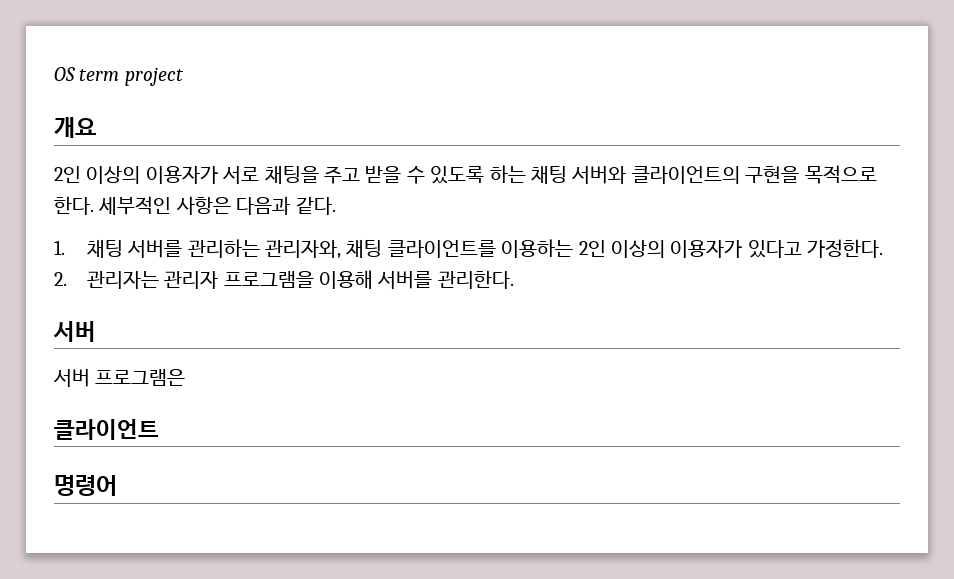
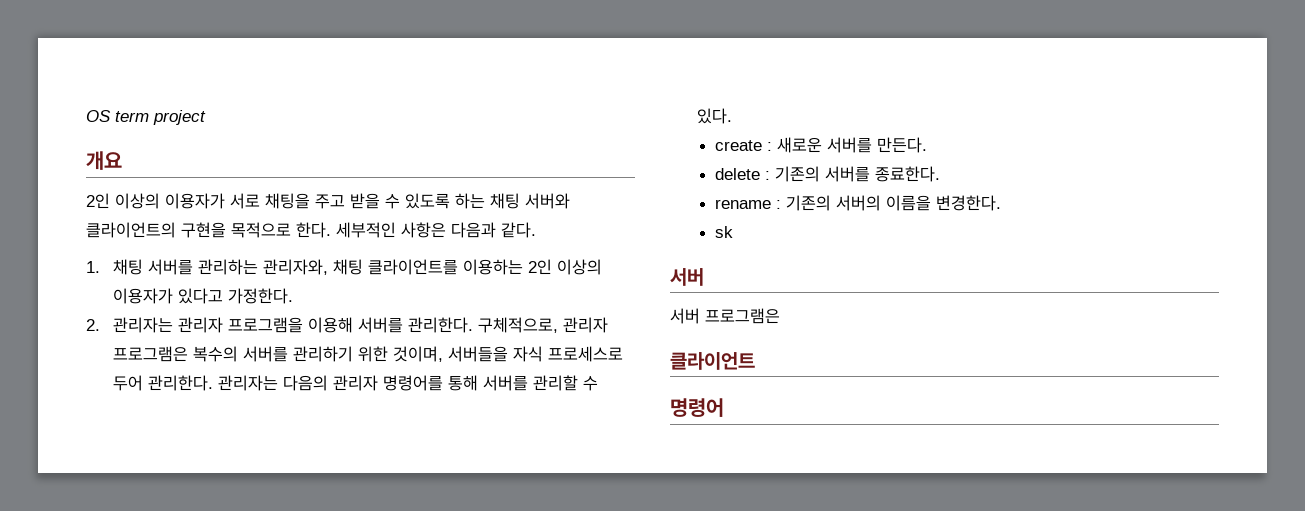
+ 구체적으로, 관리자 프로그램은 복수의 서버를 관리하기 위한 것이며, 서버들을 자식 프로세스로 두어 관리한다. 관리자는 다음의 관리자 명령어를 통해 서버를 관리할 수 있다.
+ create : 새로운 서버를 만든다.
+ delete : 기존의 서버를 종료한다.
+ rename : 기존의 서버의 이름을 변경한다.
+ sk

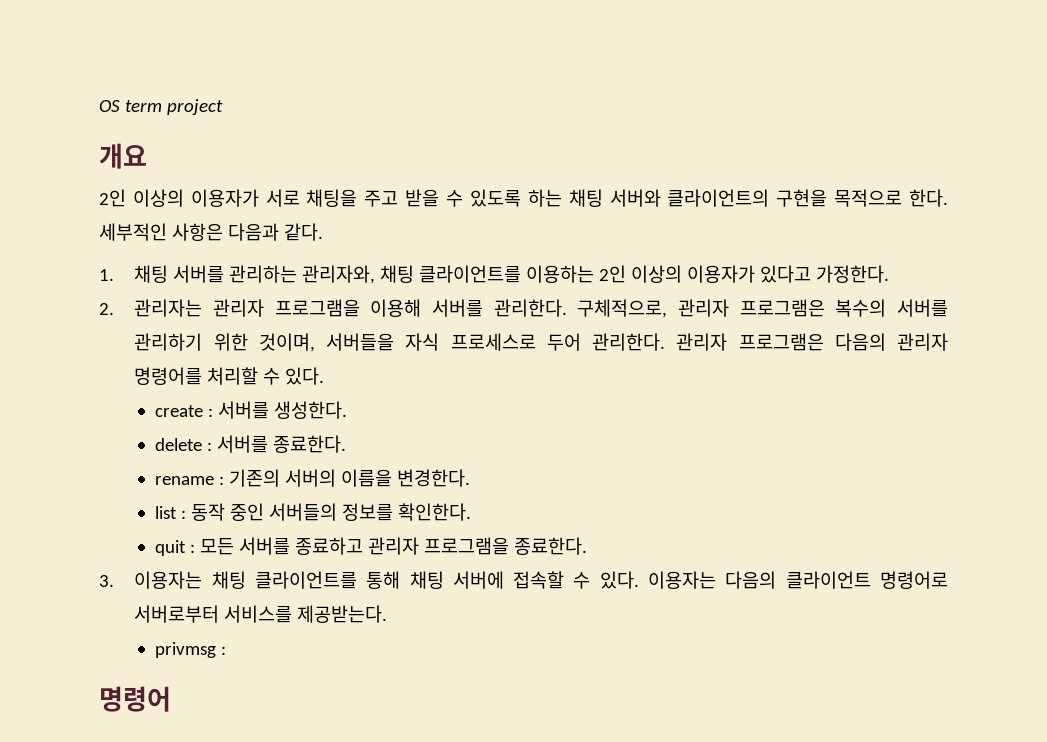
- 관리자는 다음의 관리자 명령어를 통해 서버를 관리할 수 있다.
+ 관리자 프로그램은 다음의 관리자 명령어를 처리할 수 있다.
- create : 새로운 서버를 만든다.
+ create : 서버를 생성한다.
- delete : 기존의 서버를 종료한다.
+ delete : 서버를 종료한다.
- sk
- 서버
- 서버 프로그램은
- 클라이언트
+ list : 동작 중인 서버들의 정보를 확인한다.
+ quit : 모든 서버를 종료하고 관리자 프로그램을 종료한다.
+ 3. 이용자는 채팅 클라이언트를 통해 채팅 서버에 접속할 수 있다. 이용자는 다음의 클라이언트 명령어로 서버로부터 서비스를 제공받는다.
+ privmsg :

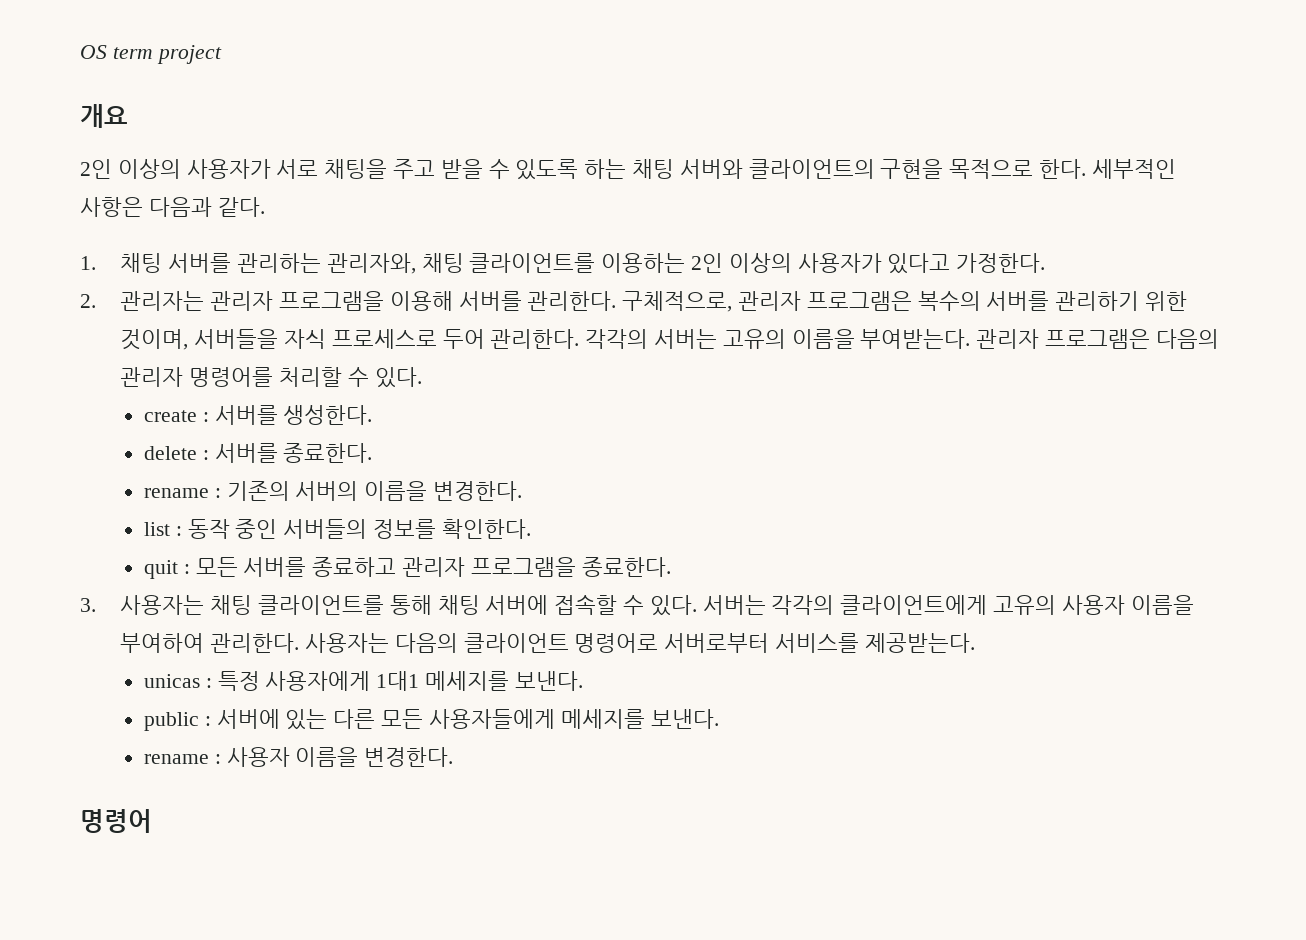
- 2인 이상의 이용자가 서로 채팅을 주고 받을 수 있도록 하는 채팅 서버와 클라이언트의 구현을 목적으로 한다.
+ 2인 이상의 사용자가 서로 채팅을 주고 받을 수 있도록 하는 채팅 서버와 클라이언트의 구현을 목적으로 한다.
- 1. 채팅 서버를 관리하는 관리자와, 채팅 클라이언트를 이용하는 2인 이상의 이용자가 있다고 가정한다.
+ 1. 채팅 서버를 관리하는 관리자와, 채팅 클라이언트를 이용하는 2인 이상의 사용자가 있다고 가정한다.
+ 각각의 서버는 고유의 이름을 부여받는다.
- 3. 이용자는 채팅 클라이언트를 통해 채팅 서버에 접속할 수 있다.
+ 3. 사용자는 채팅 클라이언트를 통해 채팅 서버에 접속할 수 있다.
- 이용자는 다음의 클라이언트 명령어로 서버로부터 서비스를 제공받는다.
+ 서버는 각각의 클라이언트에게 고유의 사용자 이름을 부여하여 관리한다. 사용자는 다음의 클라이언트 명령어로 서버로부터 서비스를 제공받는다.
- privmsg :
+ unicas : 특정 사용자에게 1대1 메세지를 보낸다.
+ public : 서버에 있는 다른 모든 사용자들에게 메세지를 보낸다.
+ rename : 사용자 이름을 변경한다.

